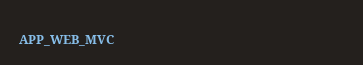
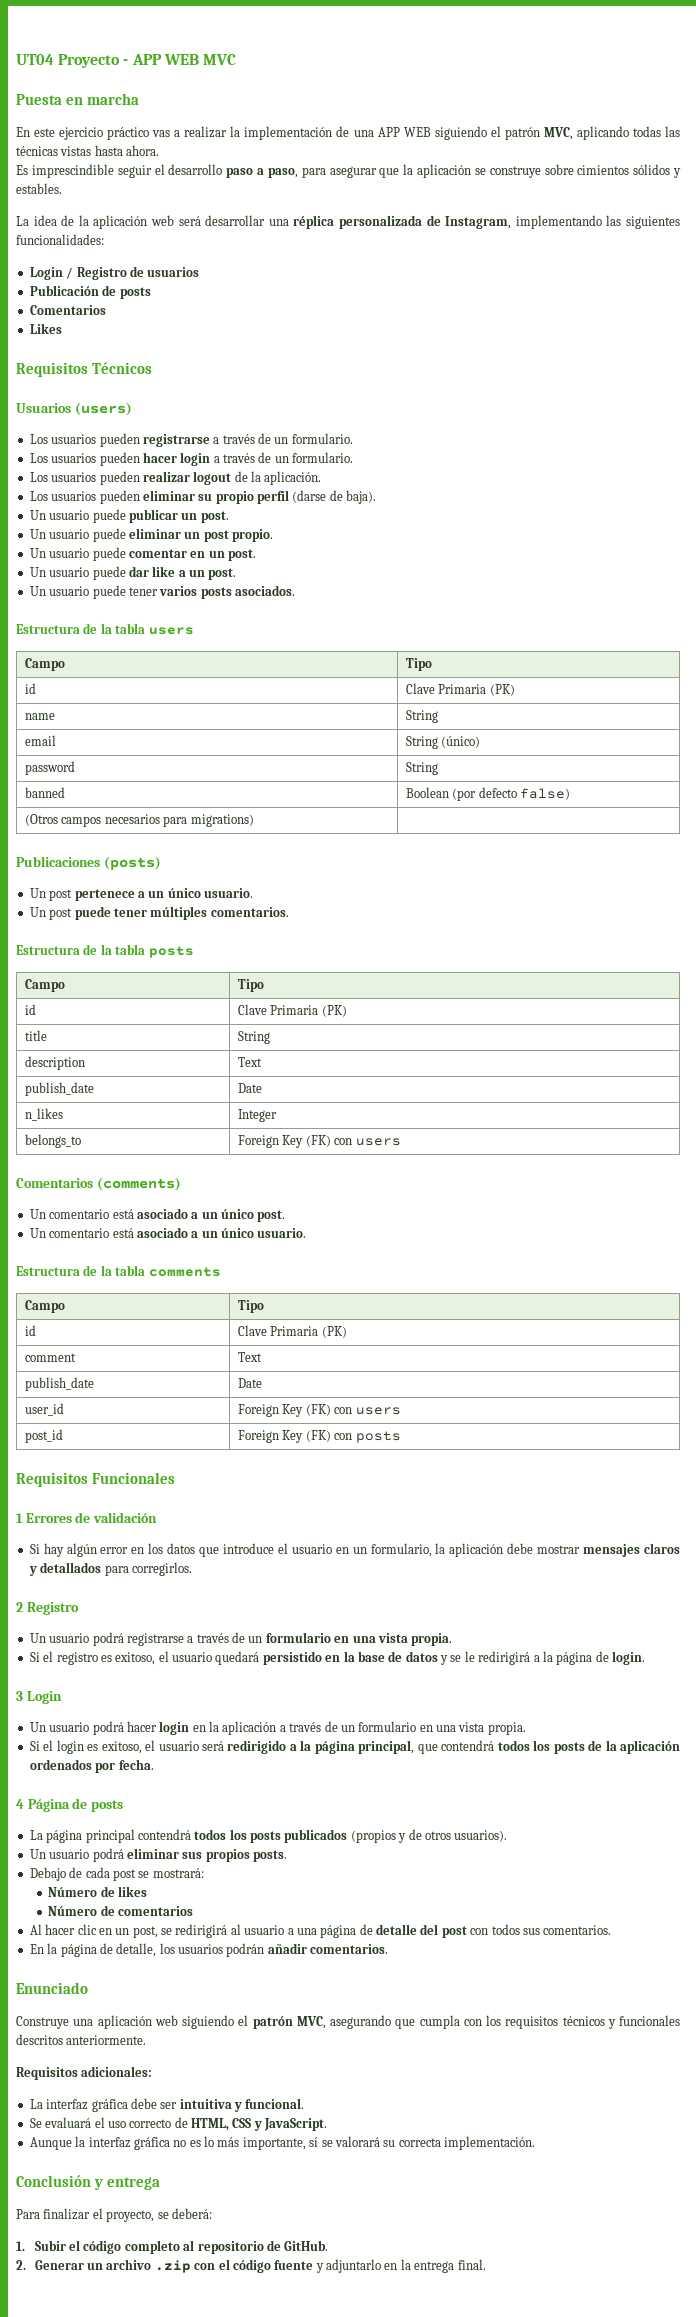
- APP_WEB_MVC
+ UT04 Proyecto - APP WEB MVC
+ Puesta en marcha
+ En este ejercicio práctico vas a realizar la implementación de una APP WEB siguiendo el patrón MVC, aplicando todas las técnicas vistas hasta ahora.
+ Es imprescindible seguir el desarrollo paso a paso, para asegurar que la aplicación se construye sobre cimientos sólidos y estables.
+ La idea de la aplicación web será desarrollar una réplica personalizada de Instagram, implementando las siguientes funcionalidades:
+ Login / Registro de usuarios
+ Publicación de posts
+ Comentarios
+ Likes
+ Requisitos Técnicos
+ Usuarios (users)
+ Los usuarios pueden registrarse a través de un formulario.
+ Los usuarios pueden hacer login a través de un formulario.
+ Los usuarios pueden realizar logout de la aplicación.
+ Los usuarios pueden eliminar su propio perfil (darse de baja).
+ Un usuario puede publicar un post.
+ Un usuario puede eliminar un post propio.
+ Un usuario puede comentar en un post.
+ Un usuario puede dar like a un post.
+ Un usuario puede tener varios posts asociados.
+ Estructura de la tabla users
+ Campo | Tipo
+ id | Clave Primaria (PK)
+ name | String
+ email | String (único)
+ password | String
+ banned | Boolean (por defecto false)
+ (Otros campos necesarios para migrations) |
+ Publicaciones (posts)
+ Un post pertenece a un único usuario.
+ Un post puede tener múltiples comentarios.
+ Estructura de la tabla posts
+ Campo | Tipo
+ id | Clave Primaria (PK)
+ title | String
+ description | Text
+ publish_date | Date
+ n_likes | Integer
+ belongs_to | Foreign Key (FK) con users
+ Comentarios (comments)
+ Un comentario está asociado a un único post.
+ Un comentario está asociado a un único usuario.
+ Estructura de la tabla comments
+ Campo | Tipo
+ id | Clave Primaria (PK)
+ comment | Text
+ publish_date | Date
+ user_id | Foreign Key (FK) con users
+ post_id | Foreign Key (FK) con posts
+ Requisitos Funcionales
+ 1 Errores de validación
+ Si hay algún error en los datos que introduce el usuario en un formulario, la aplicación debe mostrar mensajes claros y detallados para corregirlos.
+ 2 Registro
+ Un usuario podrá registrarse a través de un formulario en una vista propia.
+ Si el registro es exitoso, el usuario quedará persistido en la base de datos y se le redirigirá a la página de login.
+ 3 Login
+ Un usuario podrá hacer login en la aplicación a través de un formulario en una vista propia.
+ Si el login es exitoso, el usuario será redirigido a la página principal, que contendrá todos los posts de la aplicación ordenados por fecha.
+ 4 Página de posts
+ La página principal contendrá todos los posts publicados (propios y de otros usuarios).
+ Un usuario podrá eliminar sus propios posts.
+ Debajo de cada post se mostrará:
+ Número de likes
+ Número de comentarios
+ Al hacer clic en un post, se redirigirá al usuario a una página de detalle del post con todos sus comentarios.
+ En la página de detalle, los usuarios podrán añadir comentarios.
+ Enunciado
+ Construye una aplicación web siguiendo el patrón MVC, asegurando que cumpla con los requisitos técnicos y funcionales descritos anteriormente.
+ Requisitos adicionales:
+ La interfaz gráfica debe ser intuitiva y funcional.
+ Se evaluará el uso correcto de HTML, CSS y JavaScript.
+ Aunque la interfaz gráfica no es lo más importante, sí se valorará su correcta implementación.
+ Conclusión y entrega
+ Para finalizar el proyecto, se deberá:
+ 1. Subir el código completo al repositorio de GitHub.
+ 2. Generar un archivo .zip con el código fuente y adjuntarlo en la entrega final.

